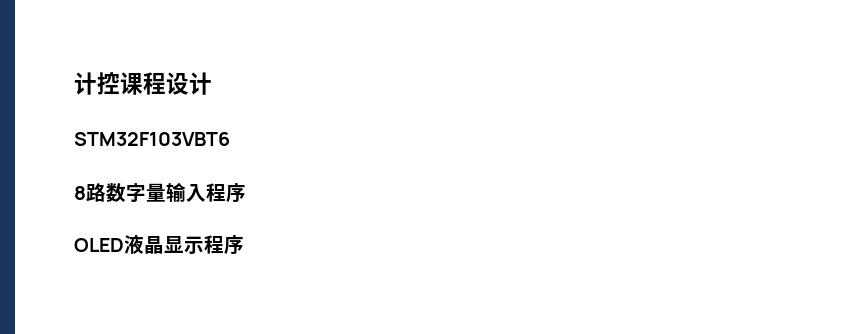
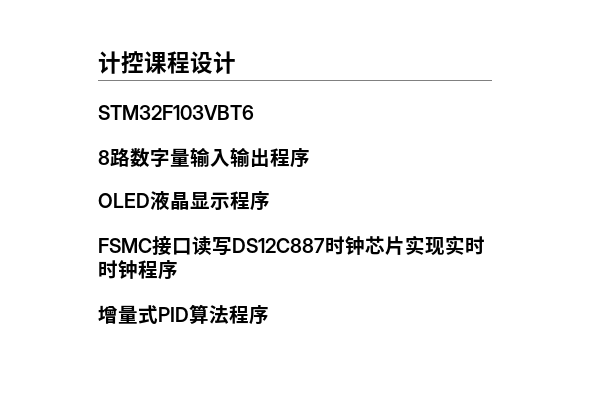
- 8路数字量输入程序
+ 8路数字量输入输出程序
+ FSMC接口读写DS12C887时钟芯片实现实时时钟程序
+ 增量式PID算法程序

